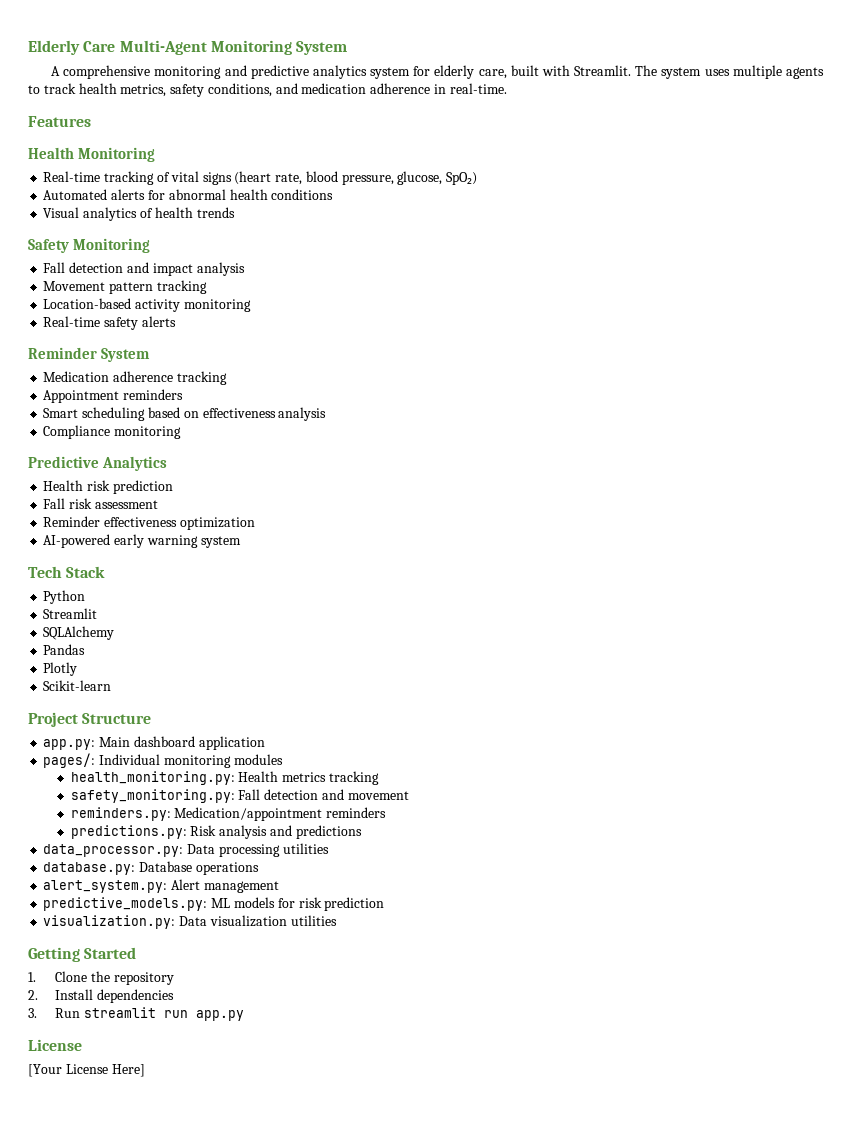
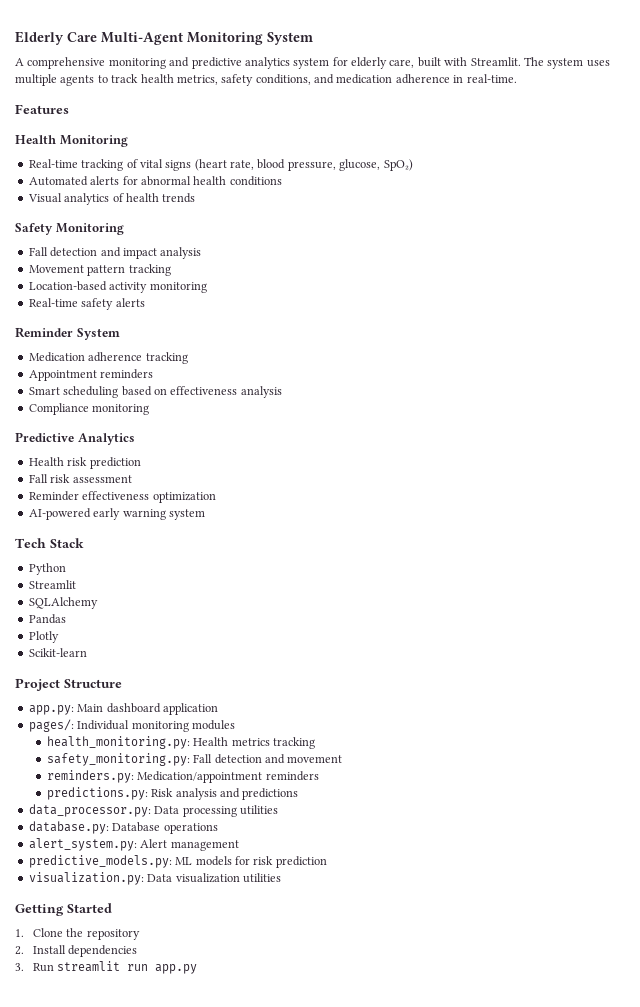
  3. Run streamlit run app.py
- License
- [Your License Here]

